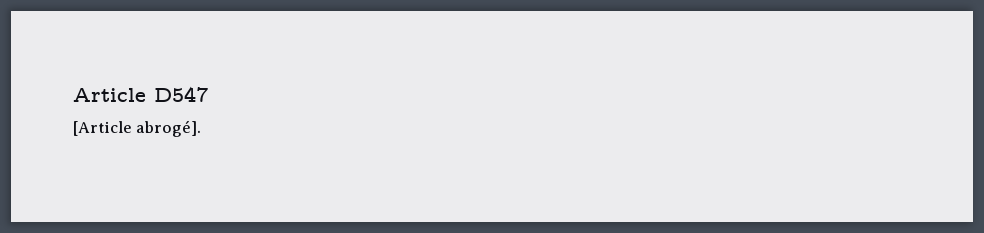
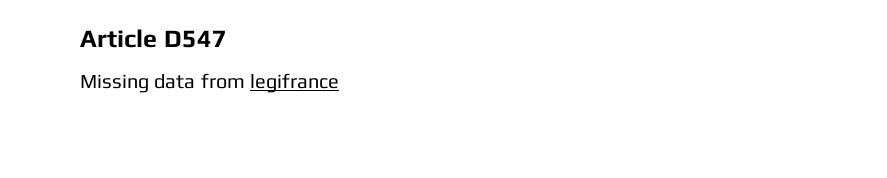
- [Article abrogé].
+ Missing data from legifrance

